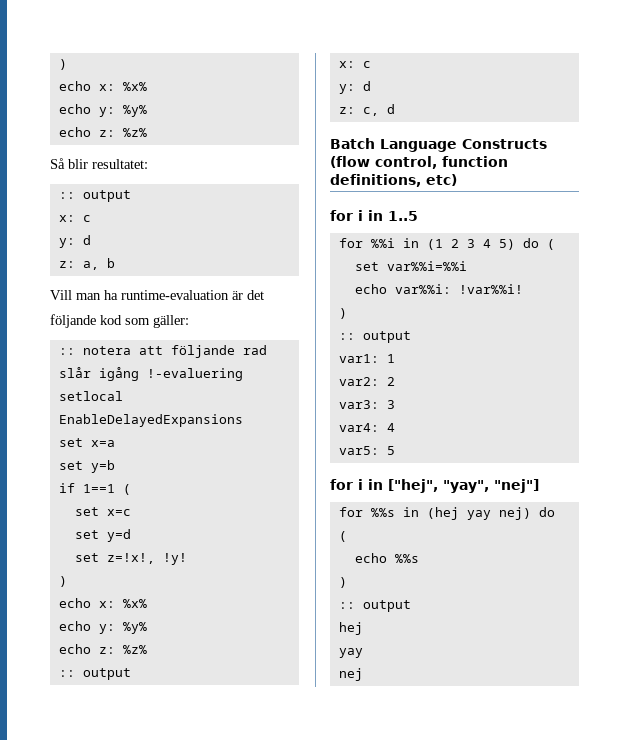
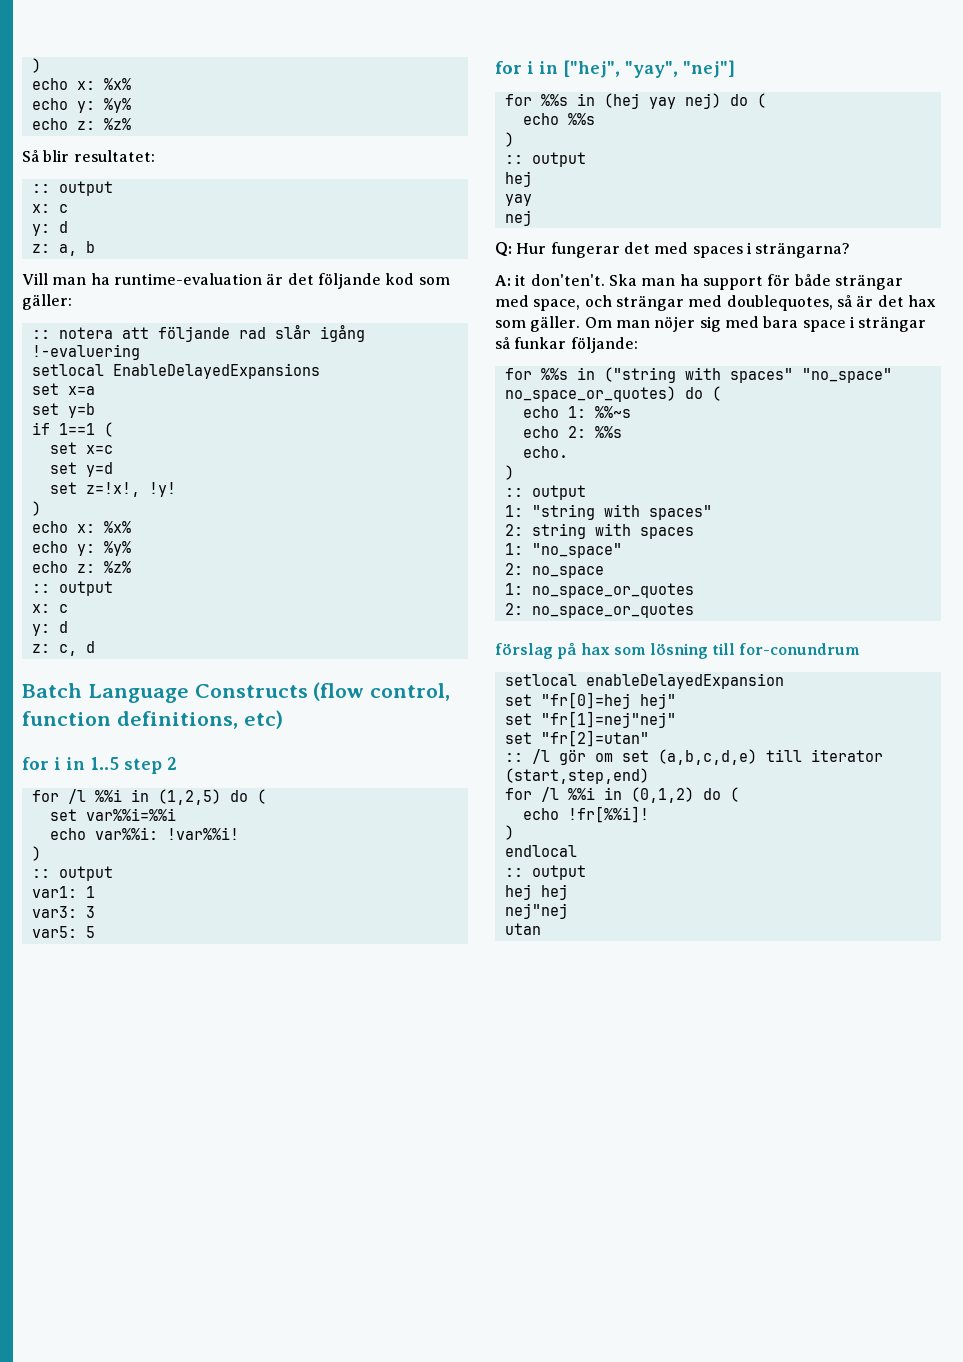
- for i in 1..5
- for %%i in (1 2 3 4 5) do (
+ for i in 1..5 step 2
+ for /l %%i in (1,2,5) do (
- var2: 2
- var4: 4
+ Q: Hur fungerar det med spaces i strängarna?
+ A: it don'ten't. Ska man ha support för både strängar med space, och strängar med doublequotes, så är det hax som gäller. Om man nöjer sig med bara space i strängar så funkar följande:
+ for %%s in ("string with spaces" "no_space" no_space_or_quotes) do (
+ echo 1: %%~s
+ echo 2: %%s
+ echo.
+ )
+ :: output
+ 1: "string with spaces"
+ 2: string with spaces
+ 1: "no_space"
+ 2: no_space
+ 1: no_space_or_quotes
+ 2: no_space_or_quotes
+ förslag på hax som lösning till for-conundrum
+ setlocal enableDelayedExpansion
+ set "fr[0]=hej hej"
+ set "fr[1]=nej"nej"
+ set "fr[2]=utan"
+ :: /l gör om set (a,b,c,d,e) till iterator (start,step,end)
+ for /l %%i in (0,1,2) do (
+ echo !fr[%%i]!
+ )
+ endlocal
+ :: output
+ hej hej
+ nej"nej
+ utan

